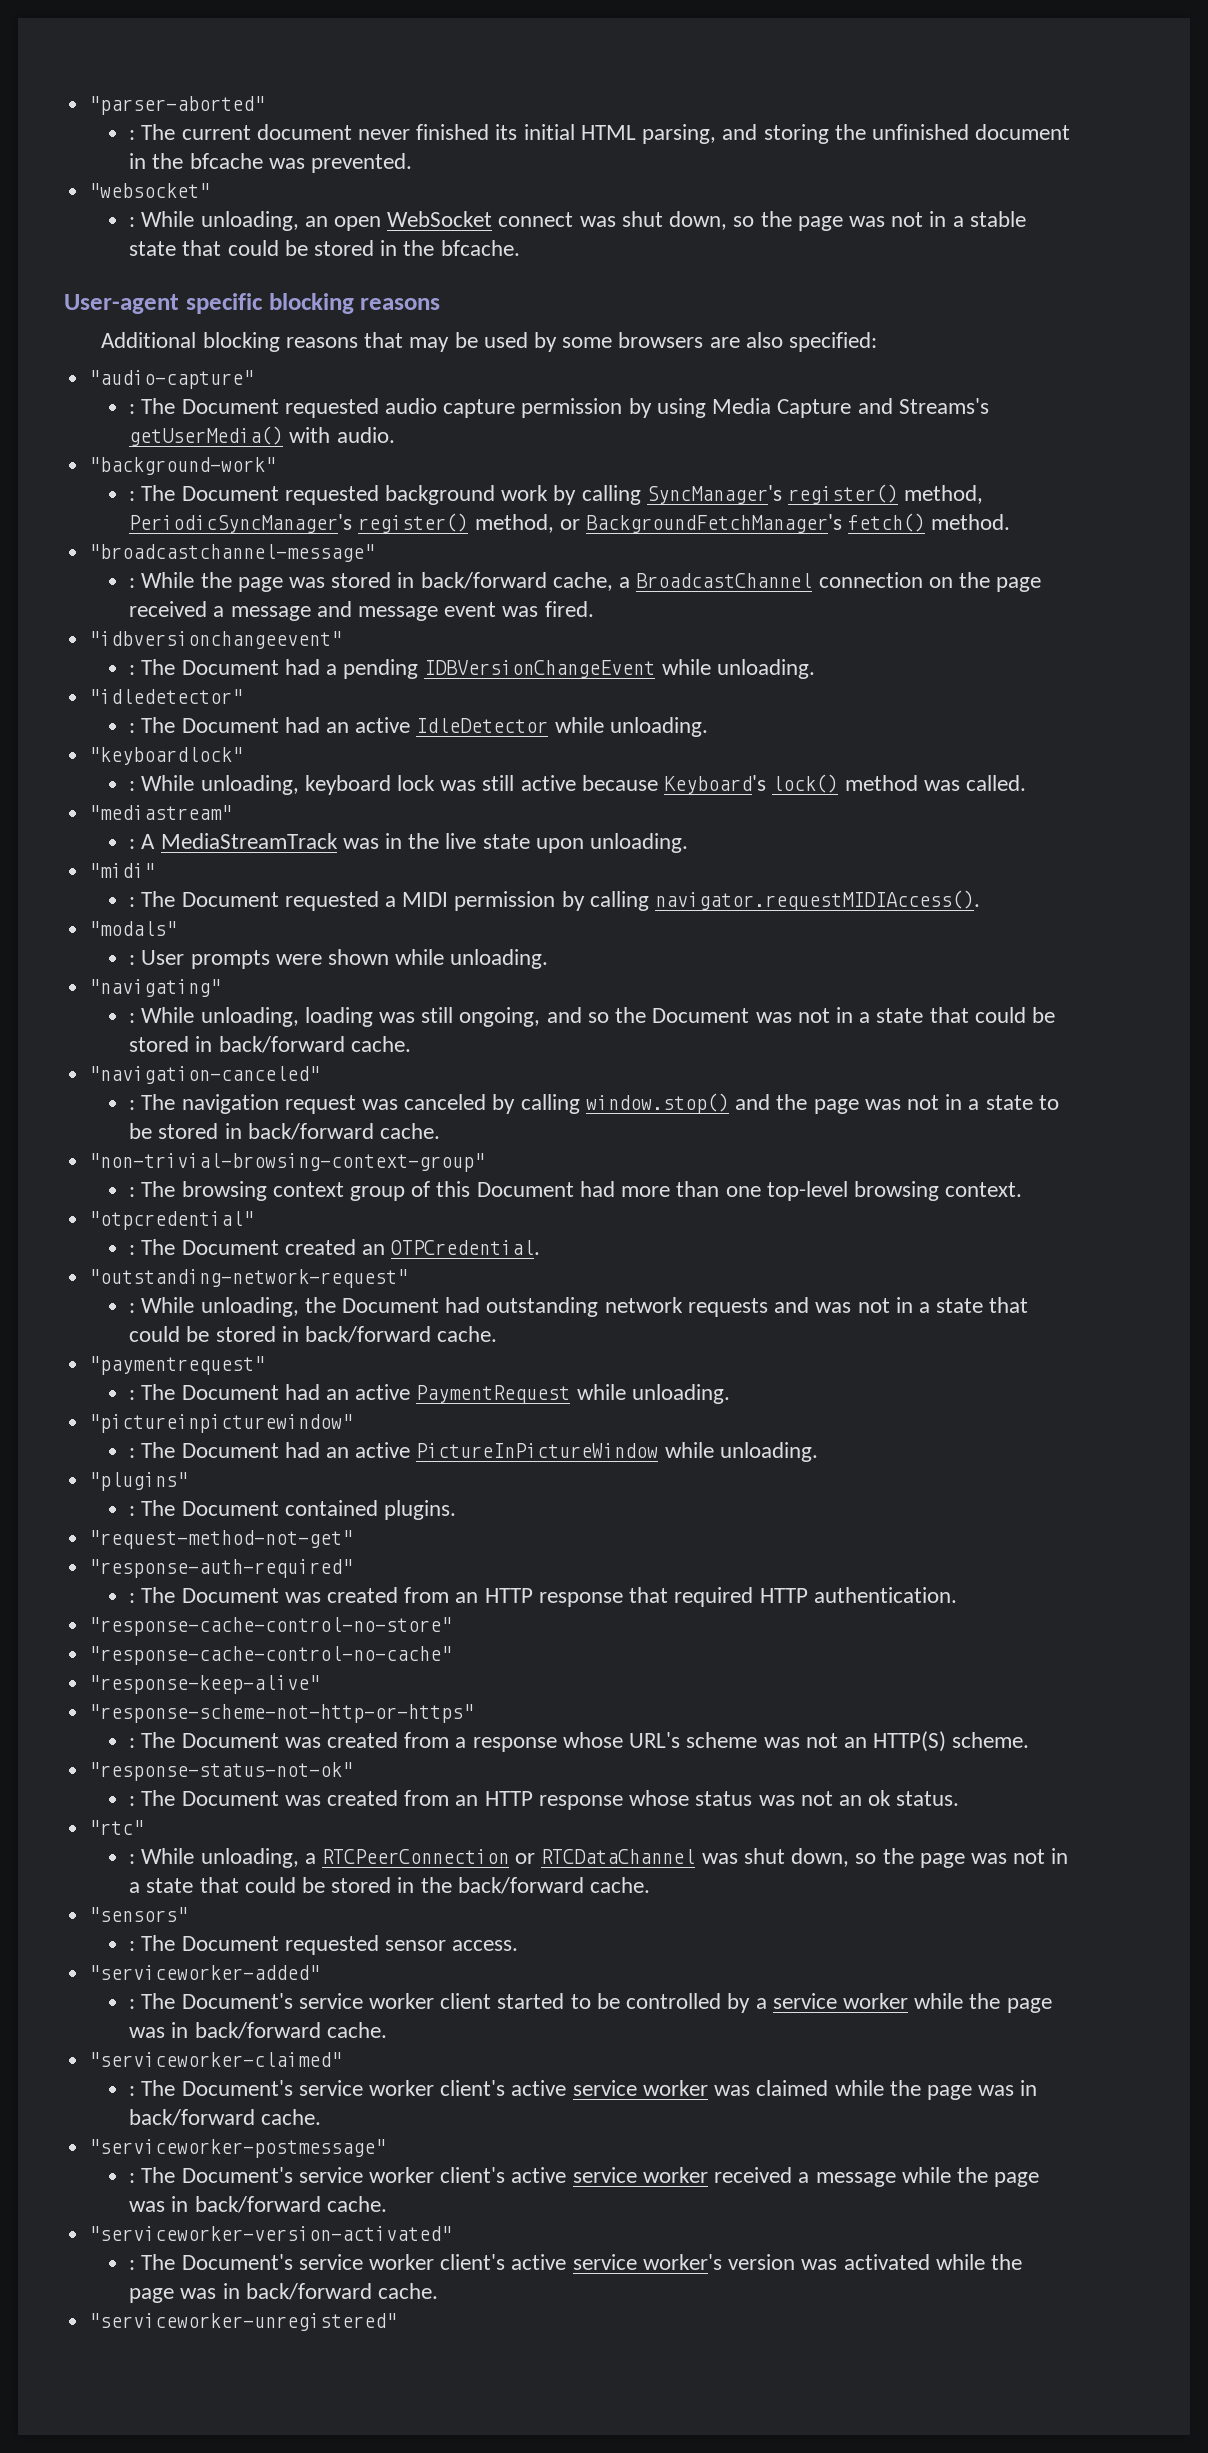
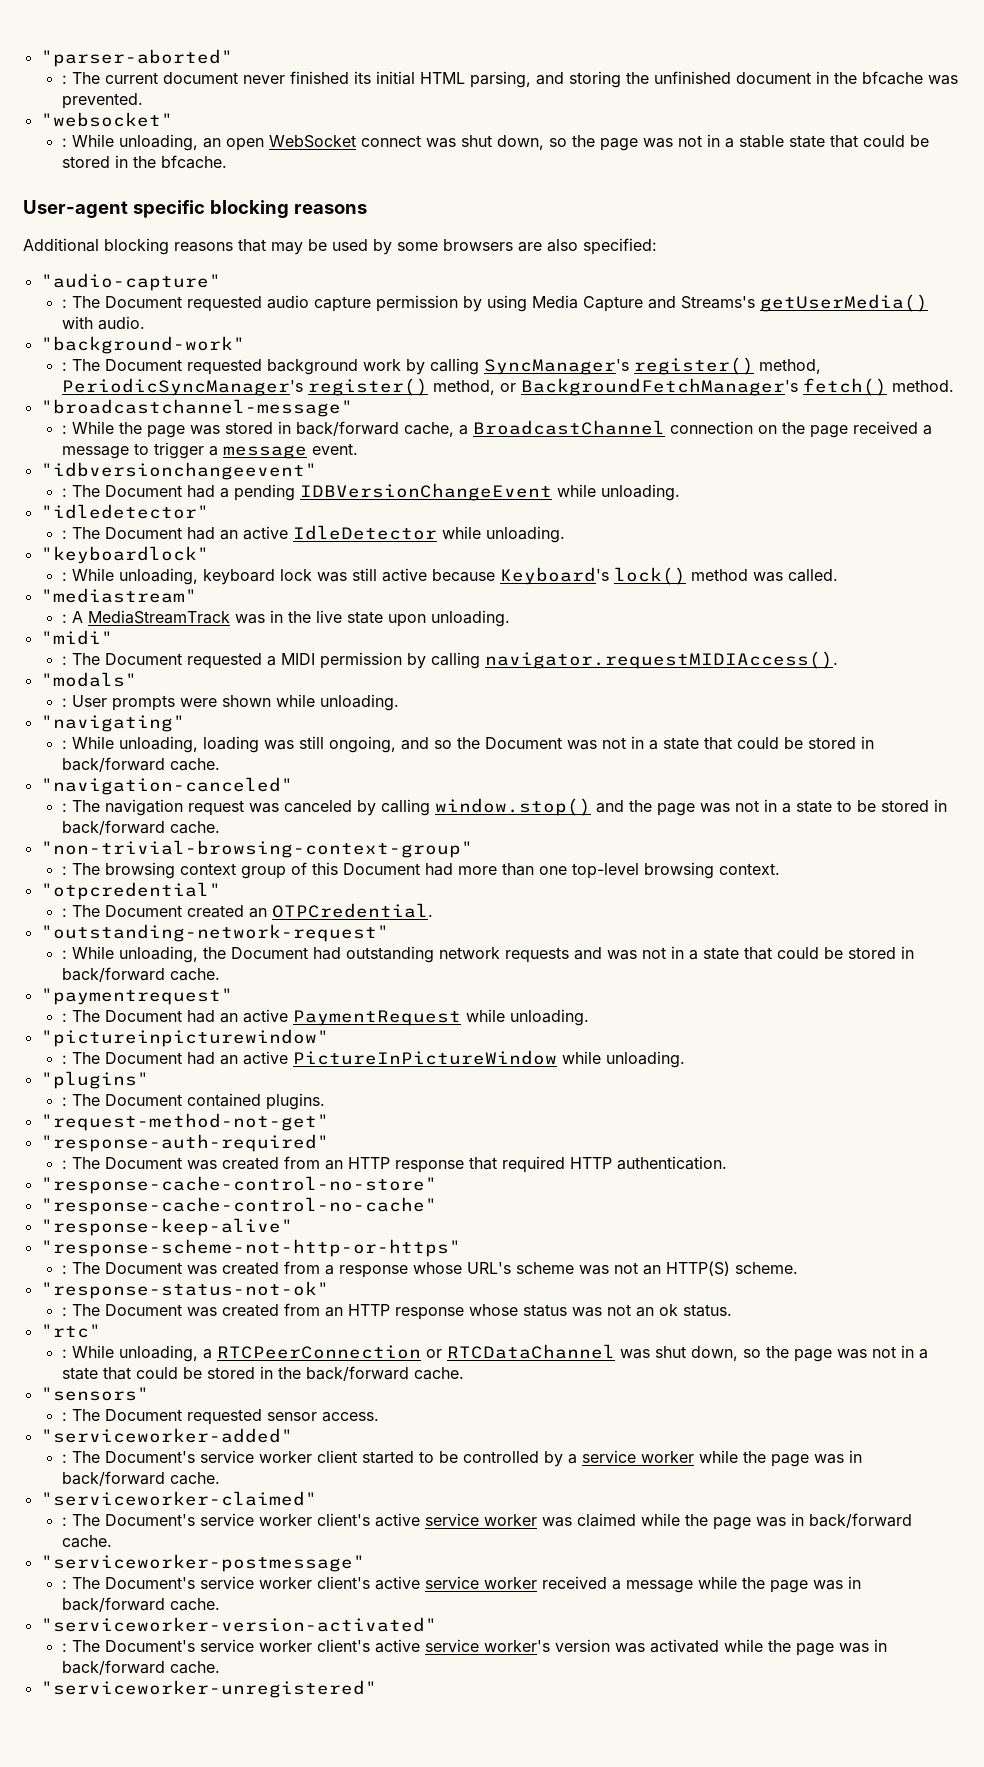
- : While the page was stored in back/forward cache, a BroadcastChannel connection on the page received a message and message event was fired.
+ : While the page was stored in back/forward cache, a BroadcastChannel connection on the page received a message to trigger a message event.

